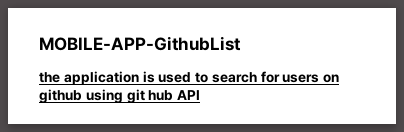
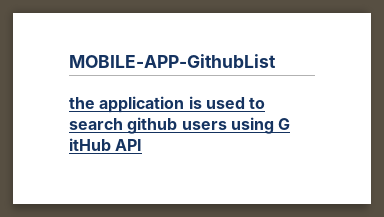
- the application is used to search for users on github using git hub API
+ the application is used to search github users using G itHub API

